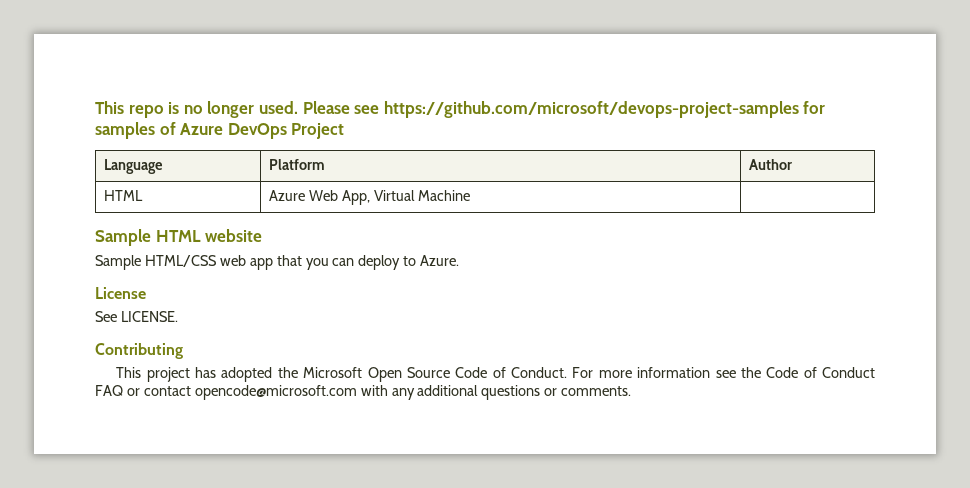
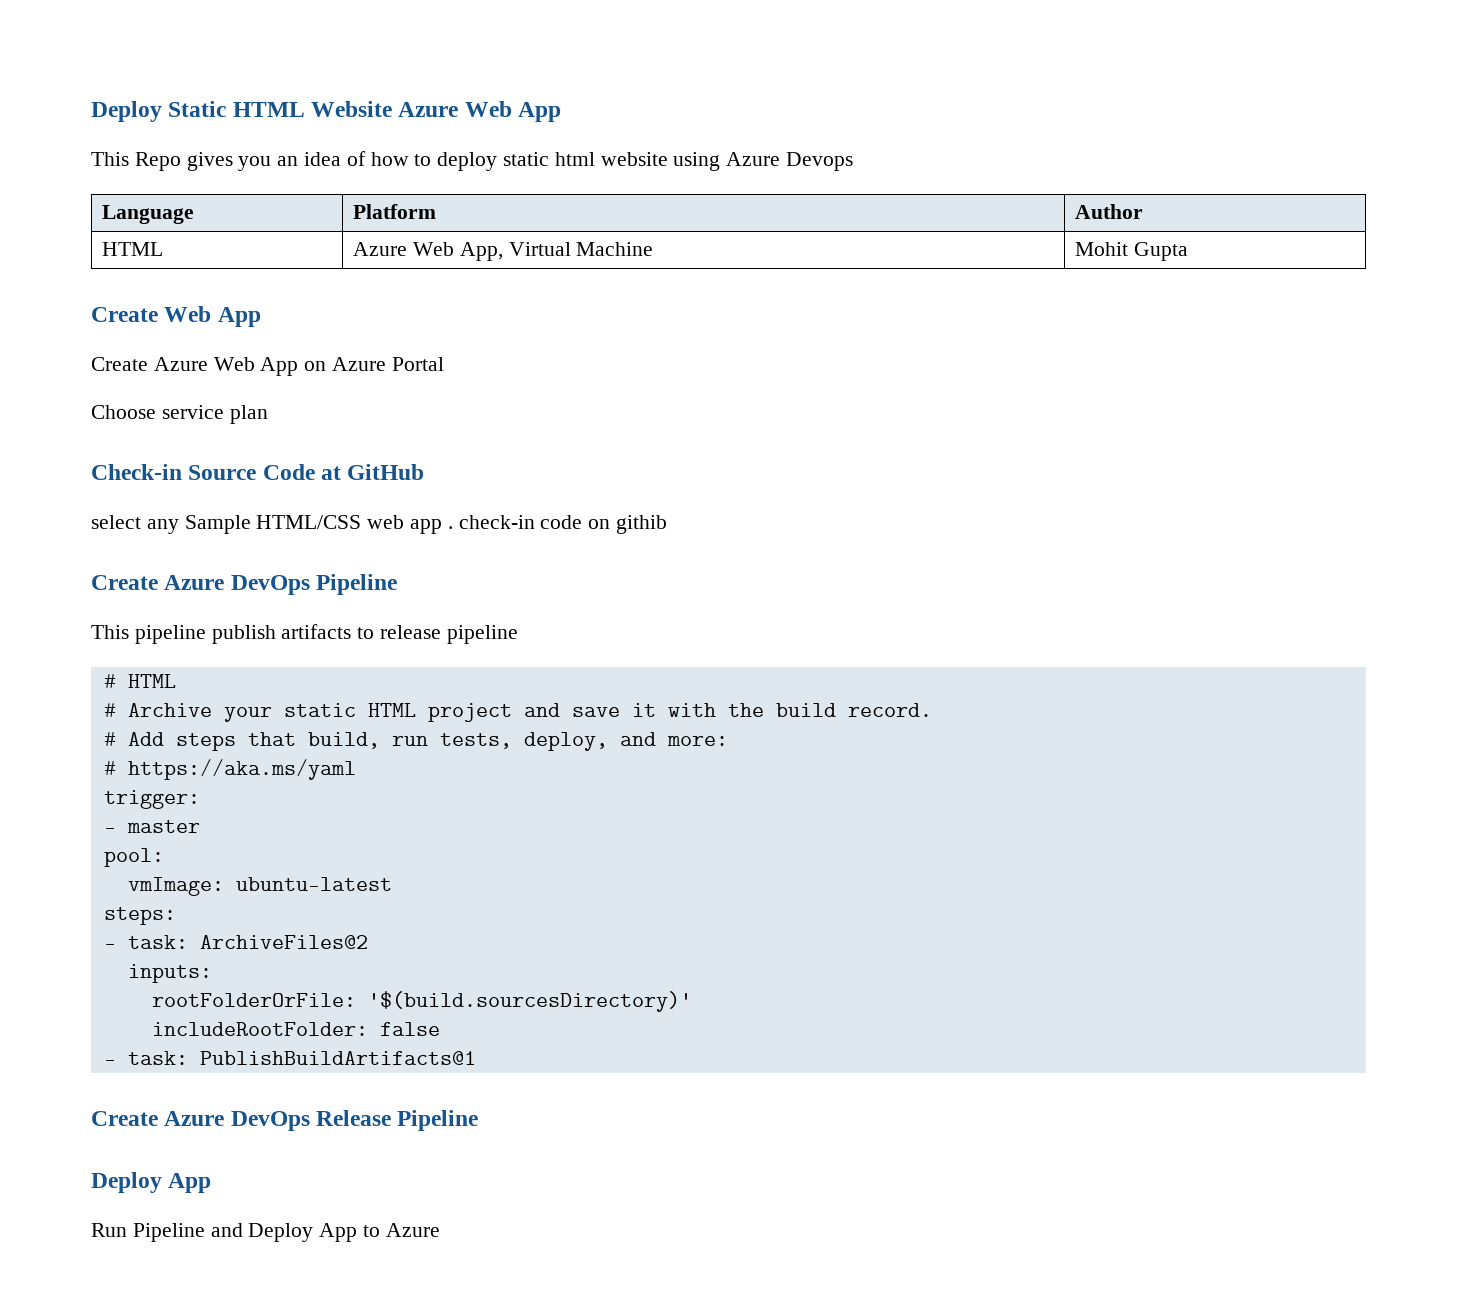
- This repo is no longer used. Please see https://github.com/microsoft/devops-project-samples for samples of Azure DevOps Project
+ Deploy Static HTML Website Azure Web App
+ This Repo gives you an idea of how to deploy static html website using Azure Devops
- HTML | Azure Web App, Virtual Machine |
- Sample HTML website
- Sample HTML/CSS web app that you can deploy to Azure.
- License
- See LICENSE.
- Contributing
- This project has adopted the Microsoft Open Source Code of Conduct. For more information see the Code of Conduct FAQ or contact opencode@microsoft.com with any additional questions or comments.
+ HTML | Azure Web App, Virtual Machine | Mohit Gupta
+ Create Web App
+ Create Azure Web App on Azure Portal
+ Choose service plan
+ Check-in Source Code at GitHub
+ select any Sample HTML/CSS web app . check-in code on githib
+ Create Azure DevOps Pipeline
+ This pipeline publish artifacts to release pipeline
+ # HTML
+ # Archive your static HTML project and save it with the build record.
+ # Add steps that build, run tests, deploy, and more:
+ # https://aka.ms/yaml
+ trigger:
+ - master
+ pool:
+ vmImage: ubuntu-latest
+ steps:
+ - task: ArchiveFiles@2
+ inputs:
+ rootFolderOrFile: '$(build.sourcesDirectory)'
+ includeRootFolder: false
+ - task: PublishBuildArtifacts@1
+ Create Azure DevOps Release Pipeline
+ Deploy App
+ Run Pipeline and Deploy App to Azure

